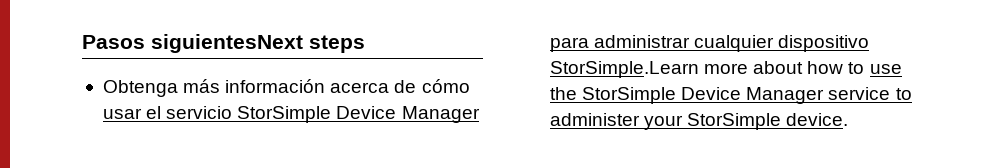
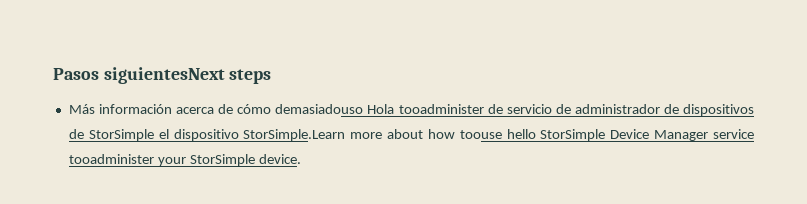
- Obtenga más información acerca de cómo usar el servicio StorSimple Device Manager para administrar cualquier dispositivo StorSimple.Learn more about how to use the StorSimple Device Manager service to administer your StorSimple device.
+ Más información acerca de cómo demasiadouso Hola tooadminister de servicio de administrador de dispositivos de StorSimple el dispositivo StorSimple.Learn more about how toouse hello StorSimple Device Manager service tooadminister your StorSimple device.

